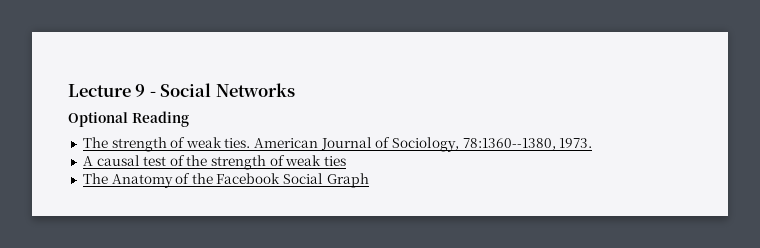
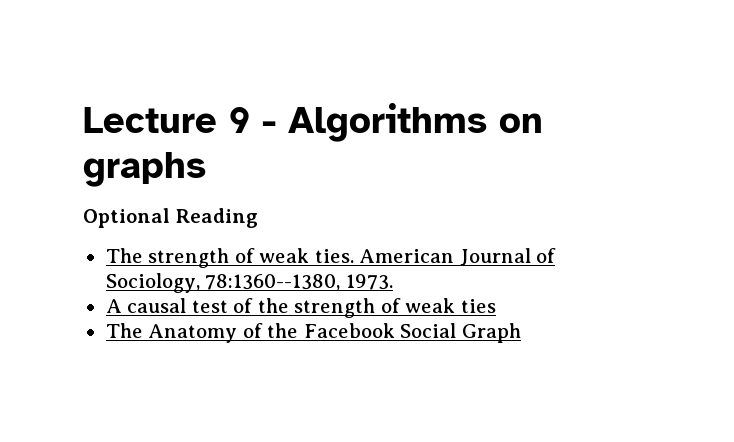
- Lecture 9 - Social Networks
+ Lecture 9 - Algorithms on graphs

